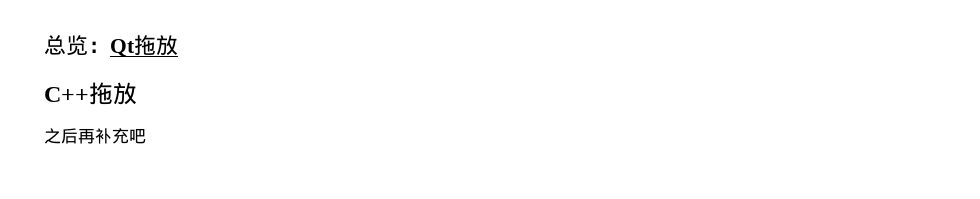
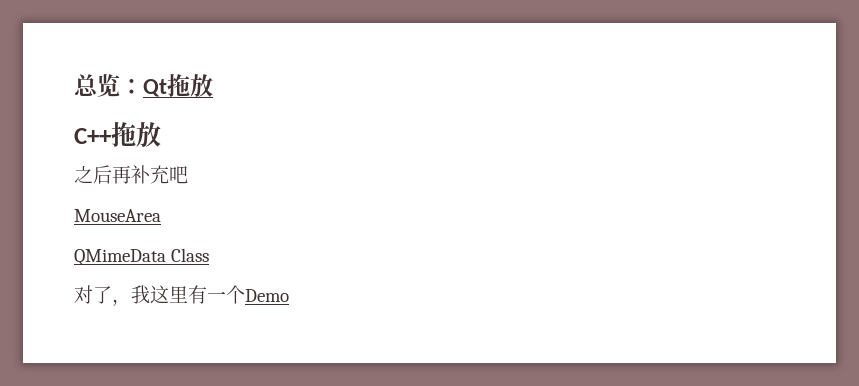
+ MouseArea
+ QMimeData Class
+ 对了，我这里有一个Demo

